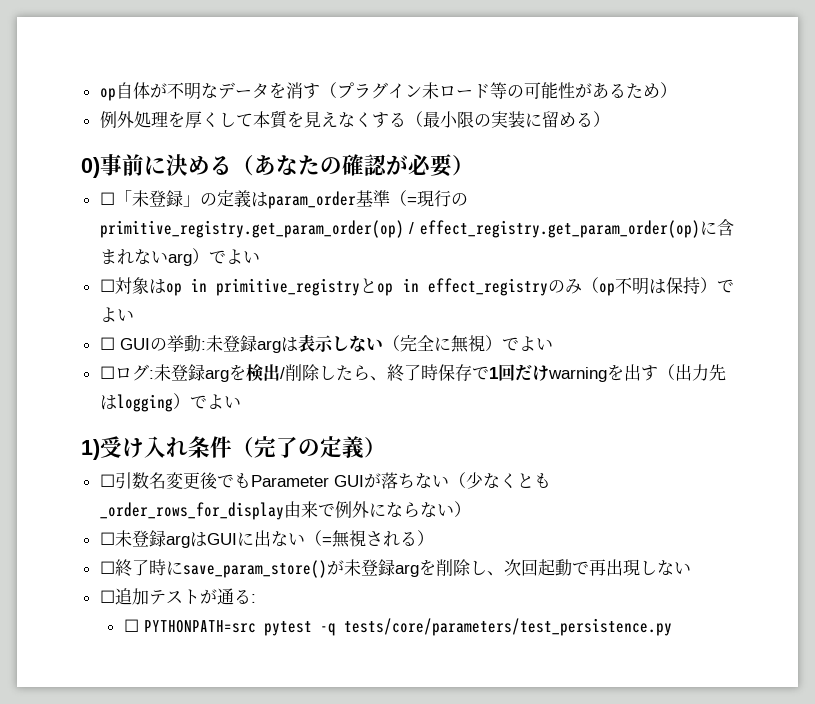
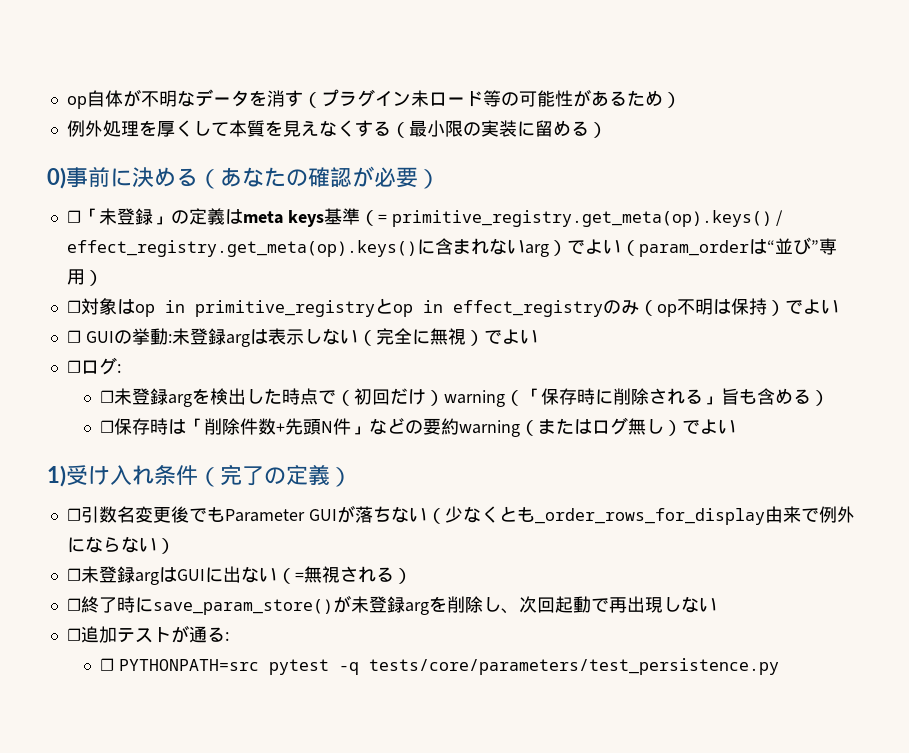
- ☐「未登録」の定義はparam_order基準（=現行のprimitive_registry.get_param_order(op) / effect_registry.get_param_order(op)に含まれないarg）でよい
+ ☐「未登録」の定義はmeta keys基準（= primitive_registry.get_meta(op).keys() / effect_registry.get_meta(op).keys()に含まれないarg）でよい（param_orderは“並び”専用）
- ☐ログ:未登録argを検出/削除したら、終了時保存で1回だけwarningを出す（出力先はlogging）でよい
+ ☐ログ:
+ ☐未登録argを検出した時点で（初回だけ）warning（「保存時に削除される」旨も含める）
+ ☐保存時は「削除件数+先頭N件」などの要約warning（またはログ無し）でよい

